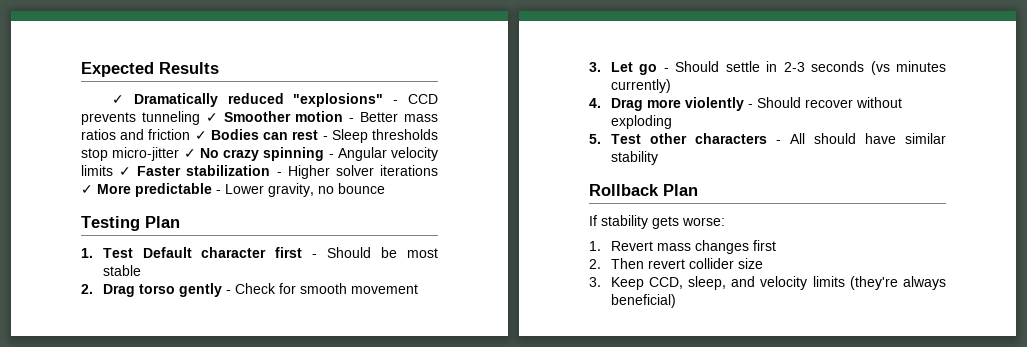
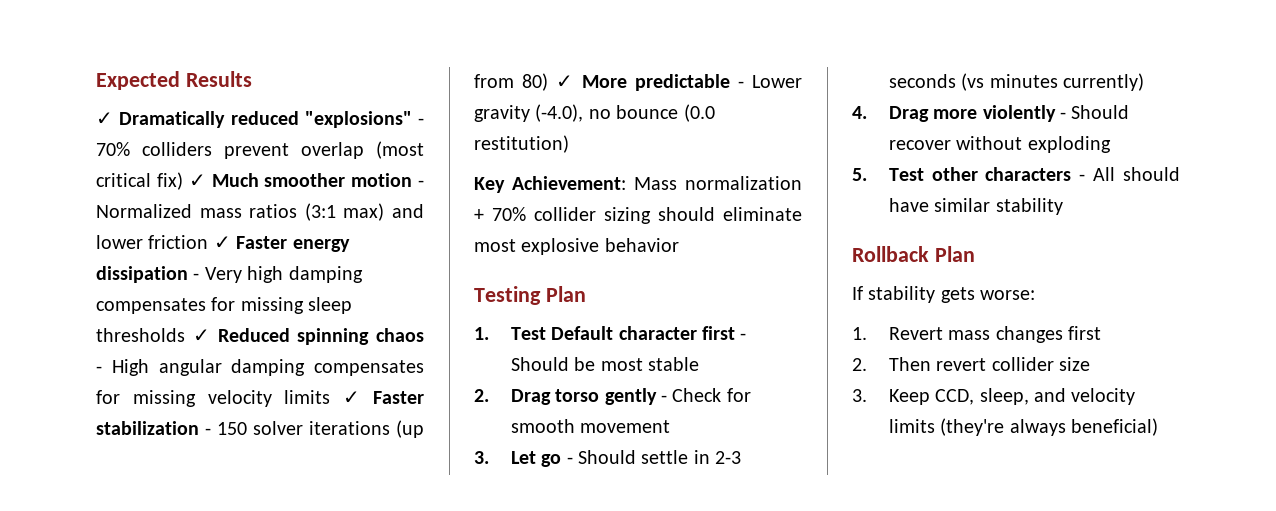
- ✓ Dramatically reduced "explosions" - CCD prevents tunneling ✓ Smoother motion - Better mass ratios and friction ✓ Bodies can rest - Sleep thresholds stop micro-jitter ✓ No crazy spinning - Angular velocity limits ✓ Faster stabilization - Higher solver iterations ✓ More predictable - Lower gravity, no bounce
+ ✓ Dramatically reduced "explosions" - 70% colliders prevent overlap (most critical fix) ✓ Much smoother motion - Normalized mass ratios (3:1 max) and lower friction ✓ Faster energy dissipation - Very high damping compensates for missing sleep thresholds ✓ Reduced spinning chaos - High angular damping compensates for missing velocity limits ✓ Faster stabilization - 150 solver iterations (up from 80) ✓ More predictable - Lower gravity (-4.0), no bounce (0.0 restitution)
+ Key Achievement: Mass normalization + 70% collider sizing should eliminate most explosive behavior

